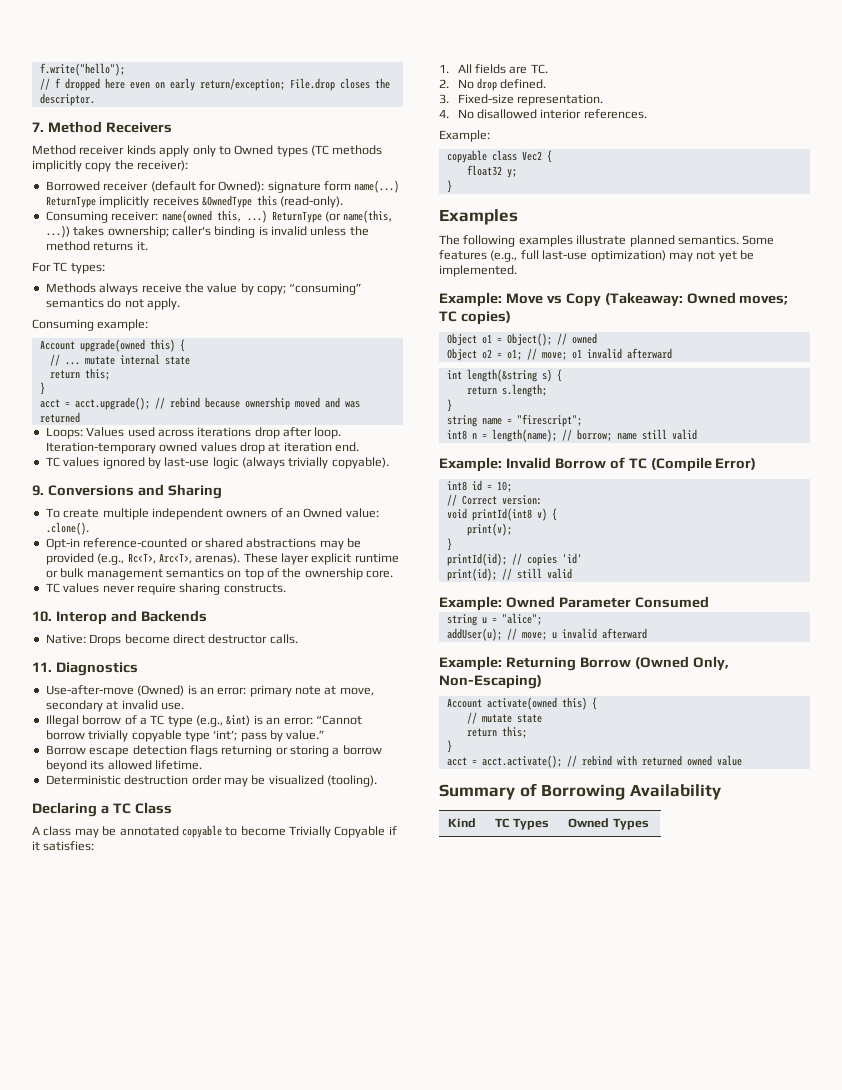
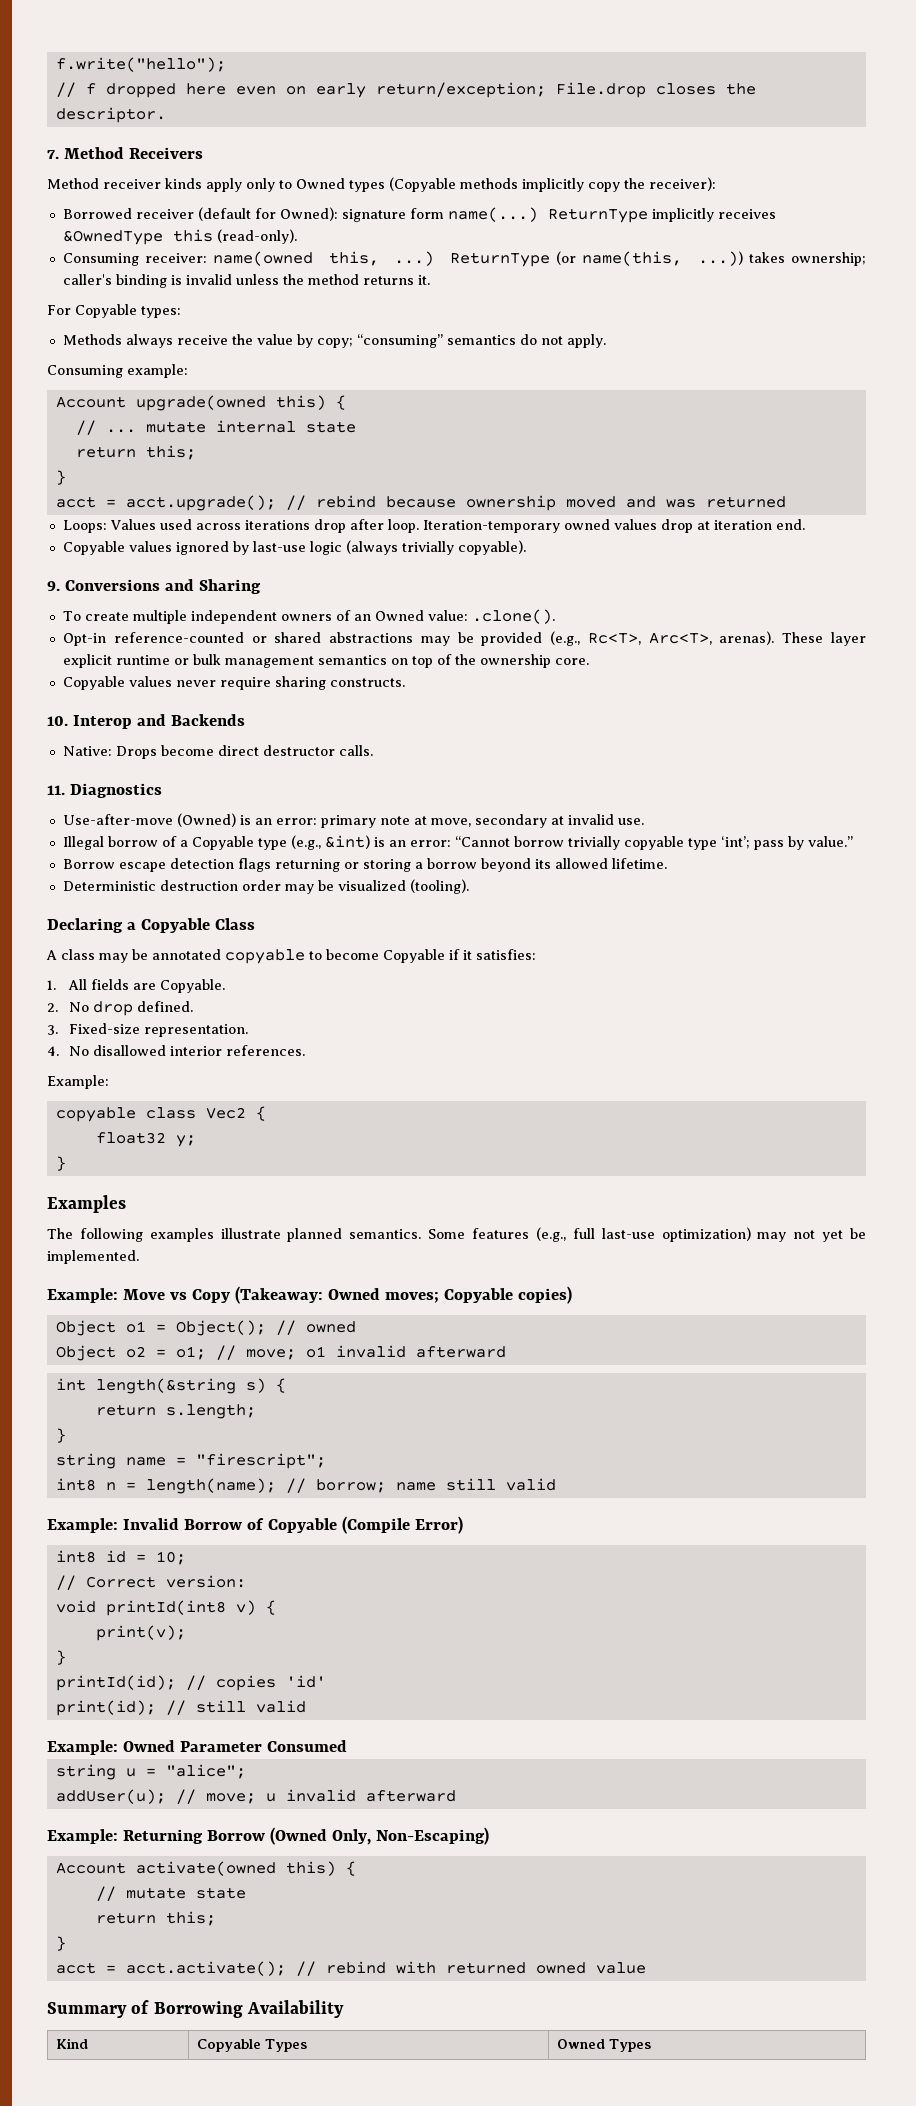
- Method receiver kinds apply only to Owned types (TC methods implicitly copy the receiver):
+ Method receiver kinds apply only to Owned types (Copyable methods implicitly copy the receiver):
- For TC types:
+ For Copyable types:
- TC values ignored by last-use logic (always trivially copyable).
+ Copyable values ignored by last-use logic (always trivially copyable).
- TC values never require sharing constructs.
+ Copyable values never require sharing constructs.
- Illegal borrow of a TC type (e.g., &int) is an error: “Cannot borrow trivially copyable type ‘int’; pass by value.”
+ Illegal borrow of a Copyable type (e.g., &int) is an error: “Cannot borrow trivially copyable type ‘int’; pass by value.”
- Declaring a TC Class
+ Declaring a Copyable Class
- A class may be annotated copyable to become Trivially Copyable if it satisfies:
+ A class may be annotated copyable to become Copyable if it satisfies:
- 1. All fields are TC.
+ 1. All fields are Copyable.
- Example: Move vs Copy (Takeaway: Owned moves; TC copies)
+ Example: Move vs Copy (Takeaway: Owned moves; Copyable copies)
- Example: Invalid Borrow of TC (Compile Error)
+ Example: Invalid Borrow of Copyable (Compile Error)
- Kind | TC Types | Owned Types
+ Kind | Copyable Types | Owned Types

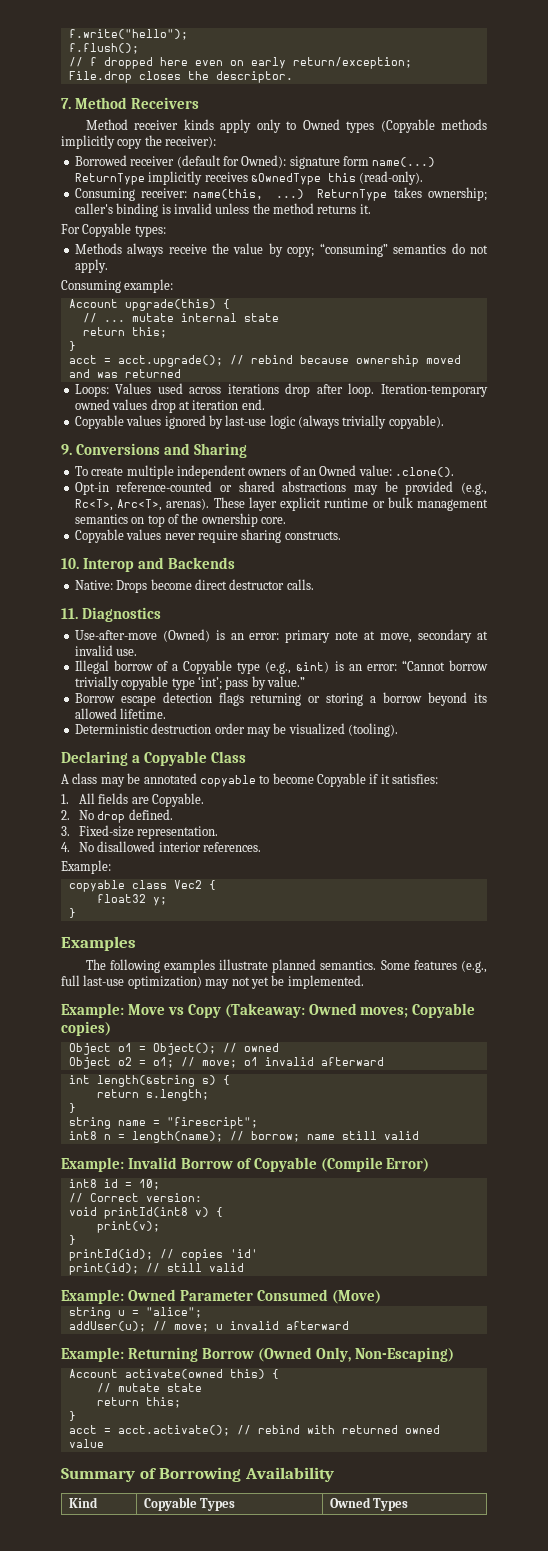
+ f.flush();
- Consuming receiver: name(owned this, ...) ReturnType (or name(this, ...)) takes ownership; caller's binding is invalid unless the method returns it.
+ Consuming receiver: name(this, ...) ReturnType takes ownership; caller's binding is invalid unless the method returns it.
- Account upgrade(owned this) {
+ Account upgrade(this) {
- Example: Owned Parameter Consumed
+ Example: Owned Parameter Consumed (Move)

